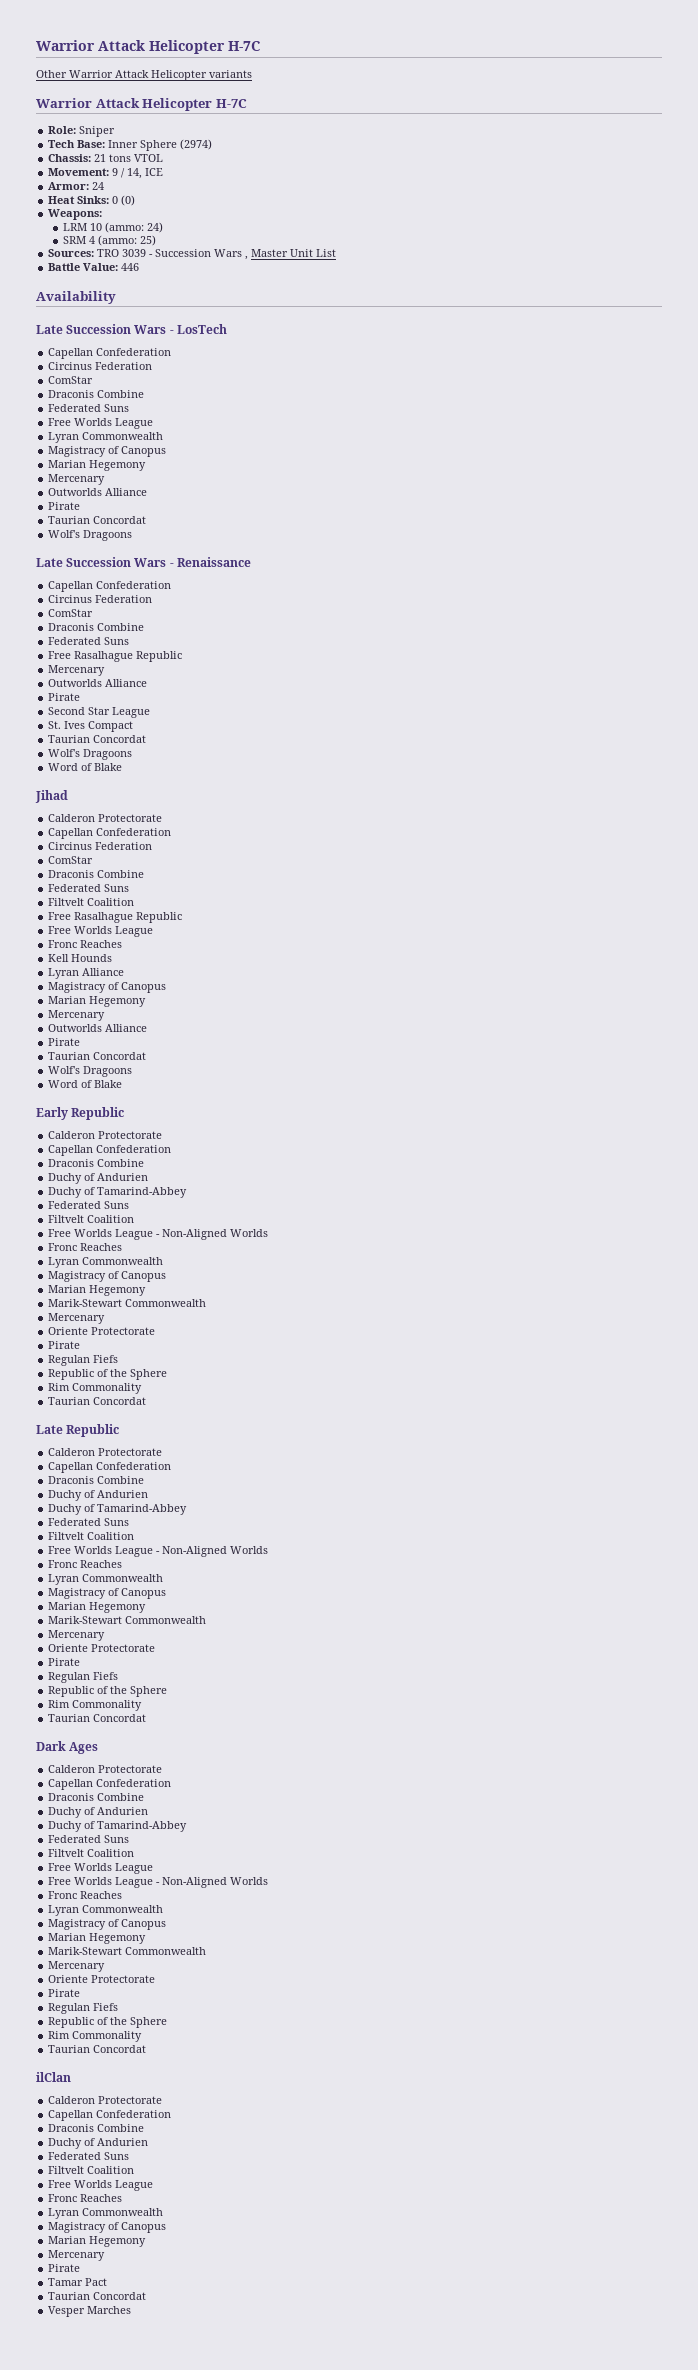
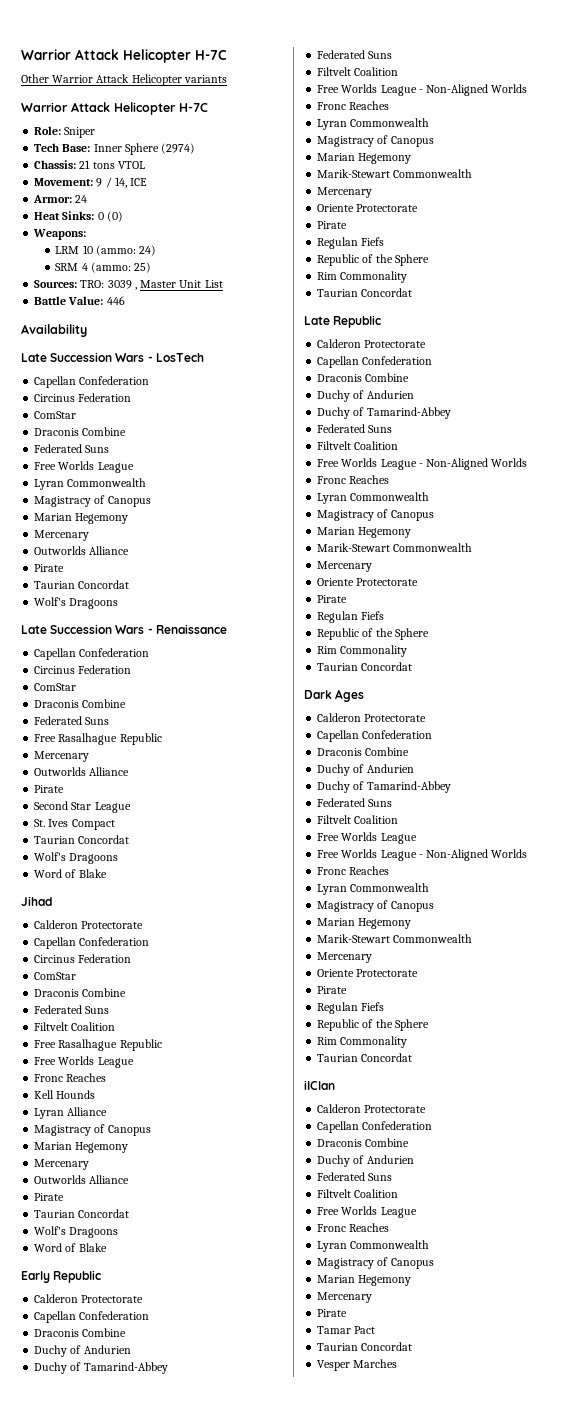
- Sources: TRO 3039 - Succession Wars , Master Unit List
+ Sources: TRO: 3039 , Master Unit List

